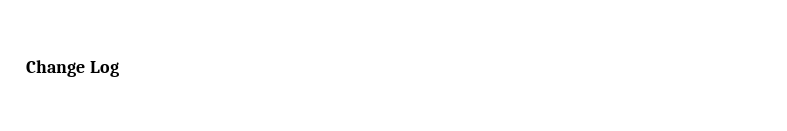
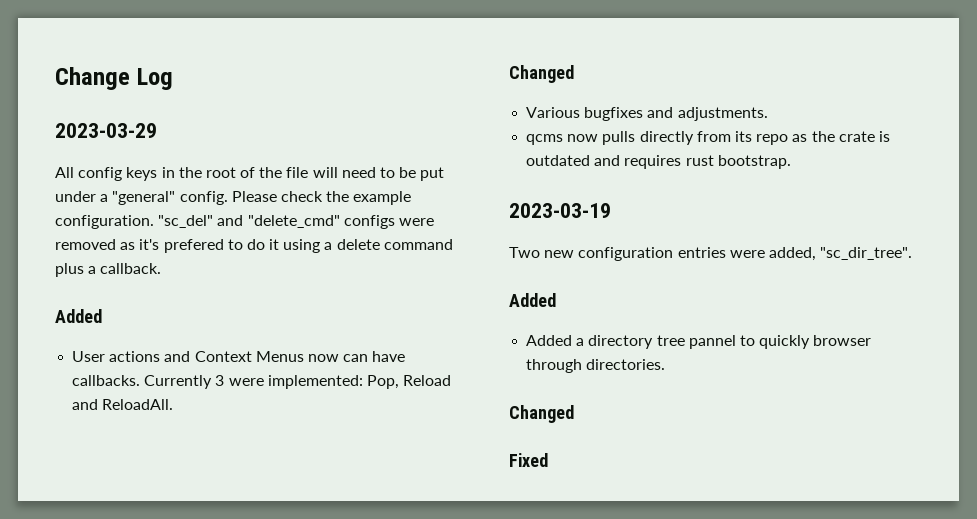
+ 2023-03-29
+ All config keys in the root of the file will need to be put under a "general" config. Please check the example configuration. "sc_del" and "delete_cmd" configs were removed as it's prefered to do it using a delete command plus a callback.
+ Added
+ User actions and Context Menus now can have callbacks. Currently 3 were implemented: Pop, Reload and ReloadAll.
+ Changed
+ Various bugfixes and adjustments.
+ qcms now pulls directly from its repo as the crate is outdated and requires rust bootstrap.
+ 2023-03-19
+ Two new configuration entries were added, "sc_dir_tree".
+ Added
+ Added a directory tree pannel to quickly browser through directories.
+ Changed
+ Fixed

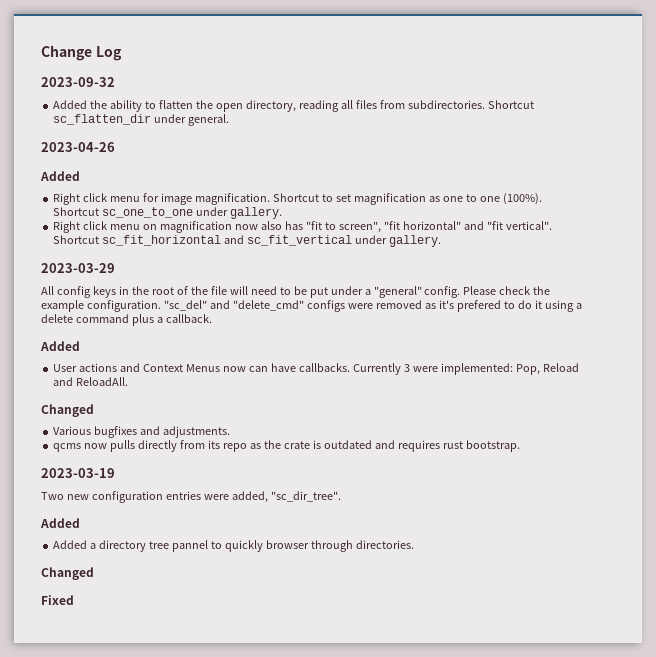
+ 2023-09-32
+ Added the ability to flatten the open directory, reading all files from subdirectories. Shortcut sc_flatten_dir under general.
+ 2023-04-26
+ Added
+ Right click menu for image magnification. Shortcut to set magnification as one to one (100%). Shortcut sc_one_to_one under gallery.
+ Right click menu on magnification now also has "fit to screen", "fit horizontal" and "fit vertical". Shortcut sc_fit_horizontal and sc_fit_vertical under gallery.

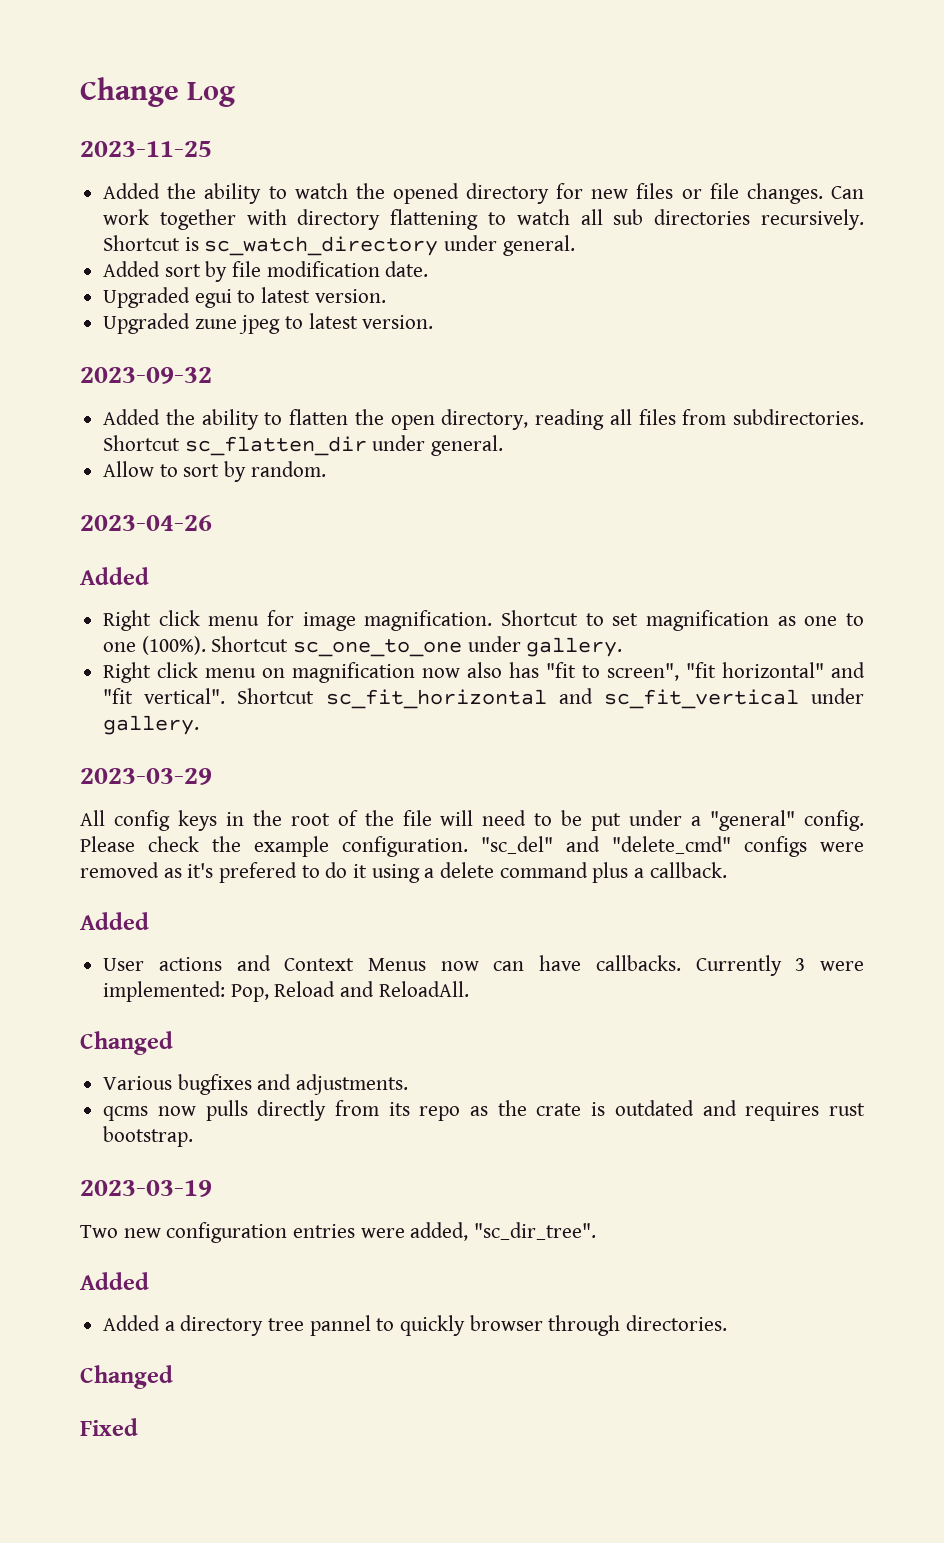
+ 2023-11-25
+ Added the ability to watch the opened directory for new files or file changes. Can work together with directory flattening to watch all sub directories recursively. Shortcut is sc_watch_directory under general.
+ Added sort by file modification date.
+ Upgraded egui to latest version.
+ Upgraded zune jpeg to latest version.
+ Allow to sort by random.

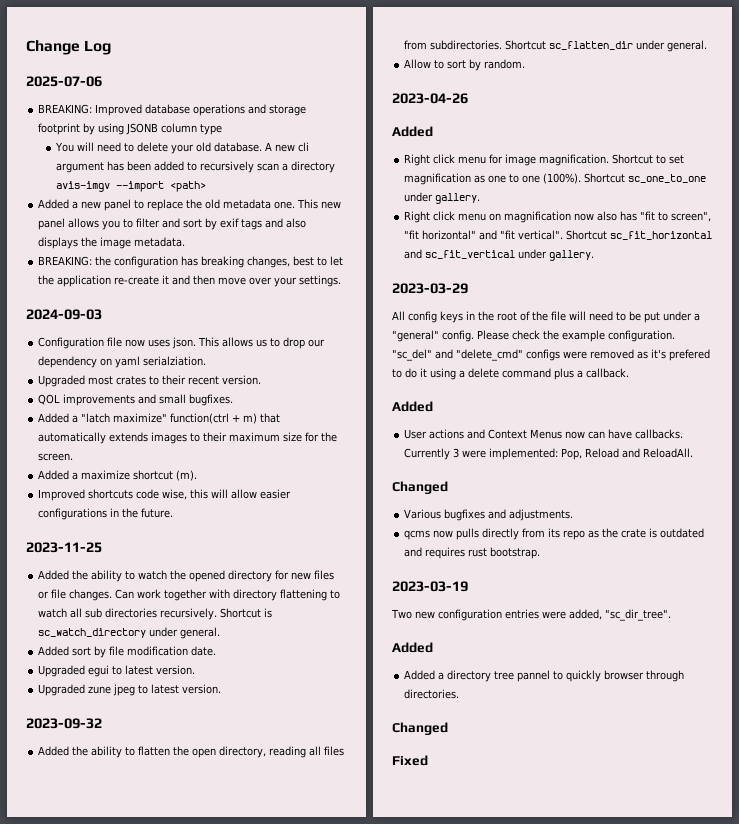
+ 2025-07-06
+ BREAKING: Improved database operations and storage footprint by using JSONB column type
+ You will need to delete your old database. A new cli argument has been added to recursively scan a directory avis-imgv --import <path>
+ Added a new panel to replace the old metadata one. This new panel allows you to filter and sort by exif tags and also displays the image metadata.
+ BREAKING: the configuration has breaking changes, best to let the application re-create it and then move over your settings.
+ 2024-09-03
+ Configuration file now uses json. This allows us to drop our dependency on yaml serialziation.
+ Upgraded most crates to their recent version.
+ QOL improvements and small bugfixes.
+ Added a "latch maximize" function(ctrl + m) that automatically extends images to their maximum size for the screen.
+ Added a maximize shortcut (m).
+ Improved shortcuts code wise, this will allow easier configurations in the future.

